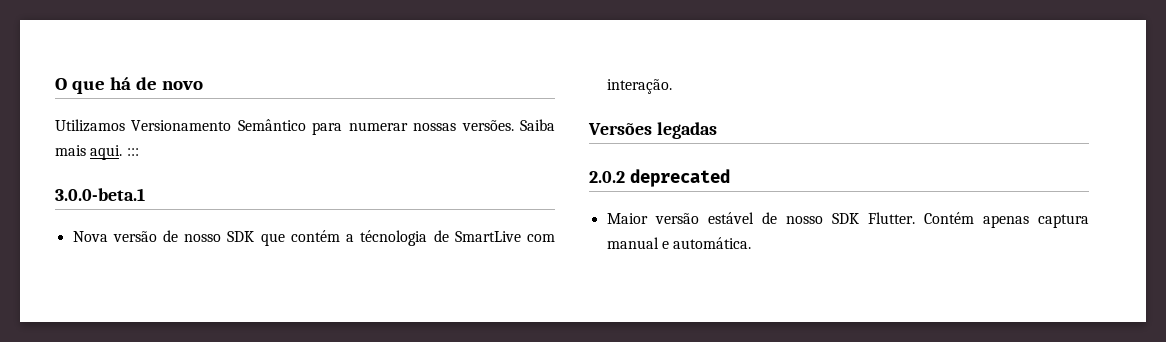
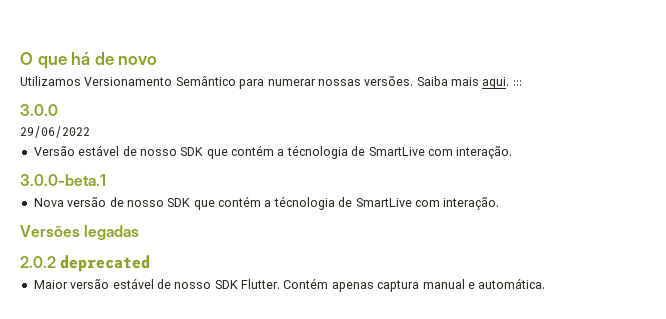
+ 3.0.0
+ 29/06/2022
+ Versão estável de nosso SDK que contém a técnologia de SmartLive com interação.

